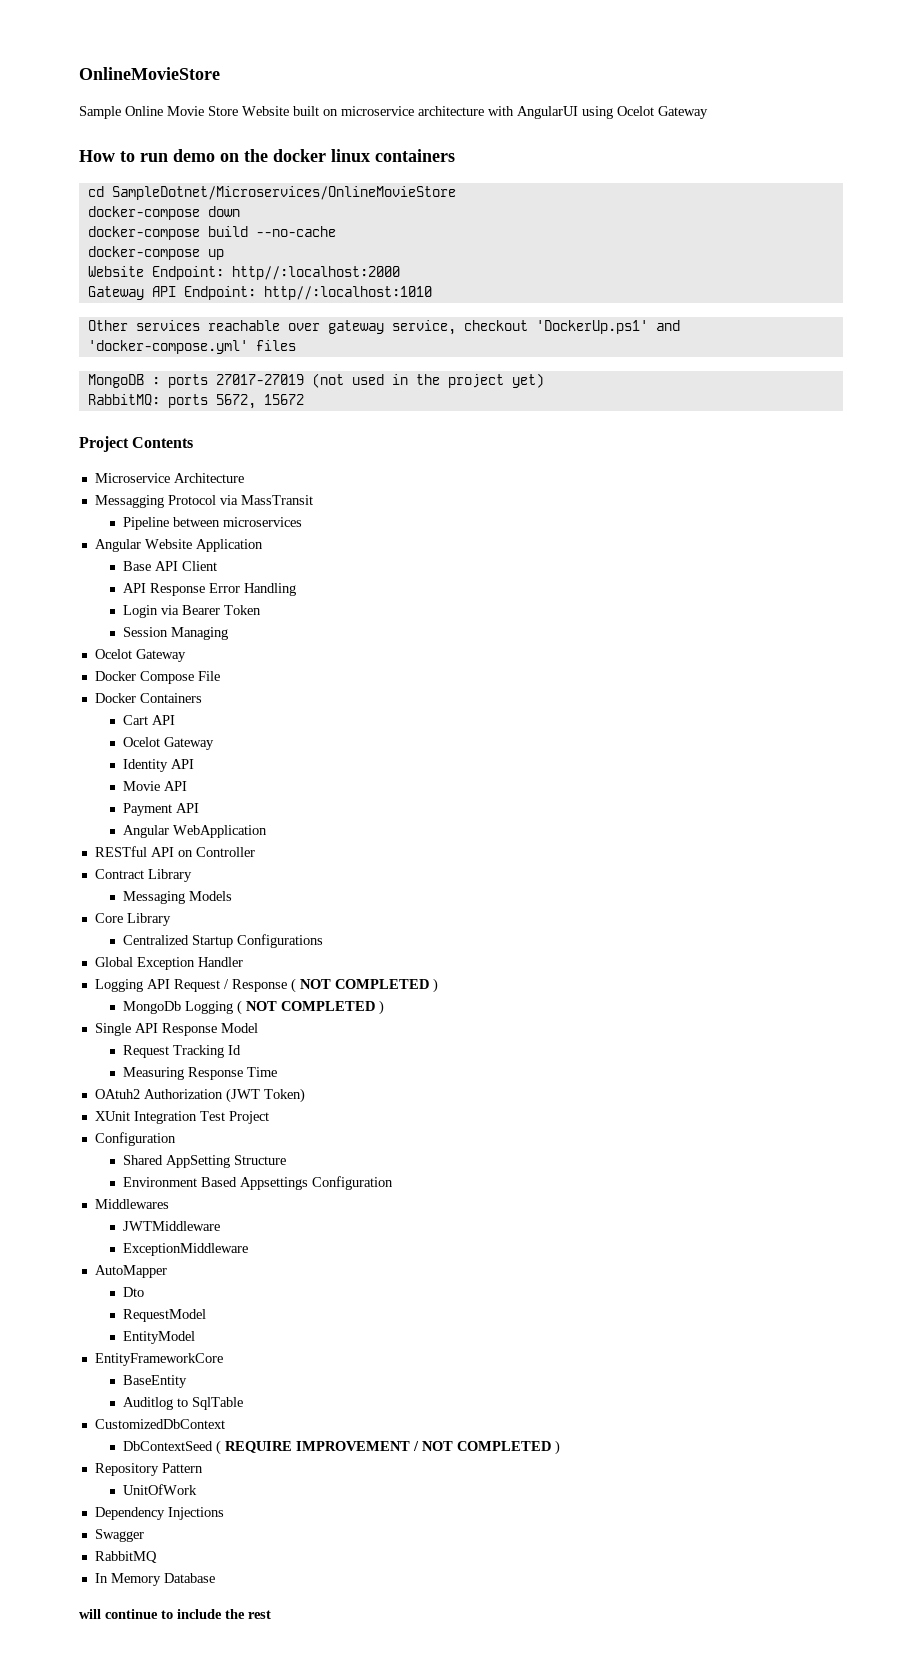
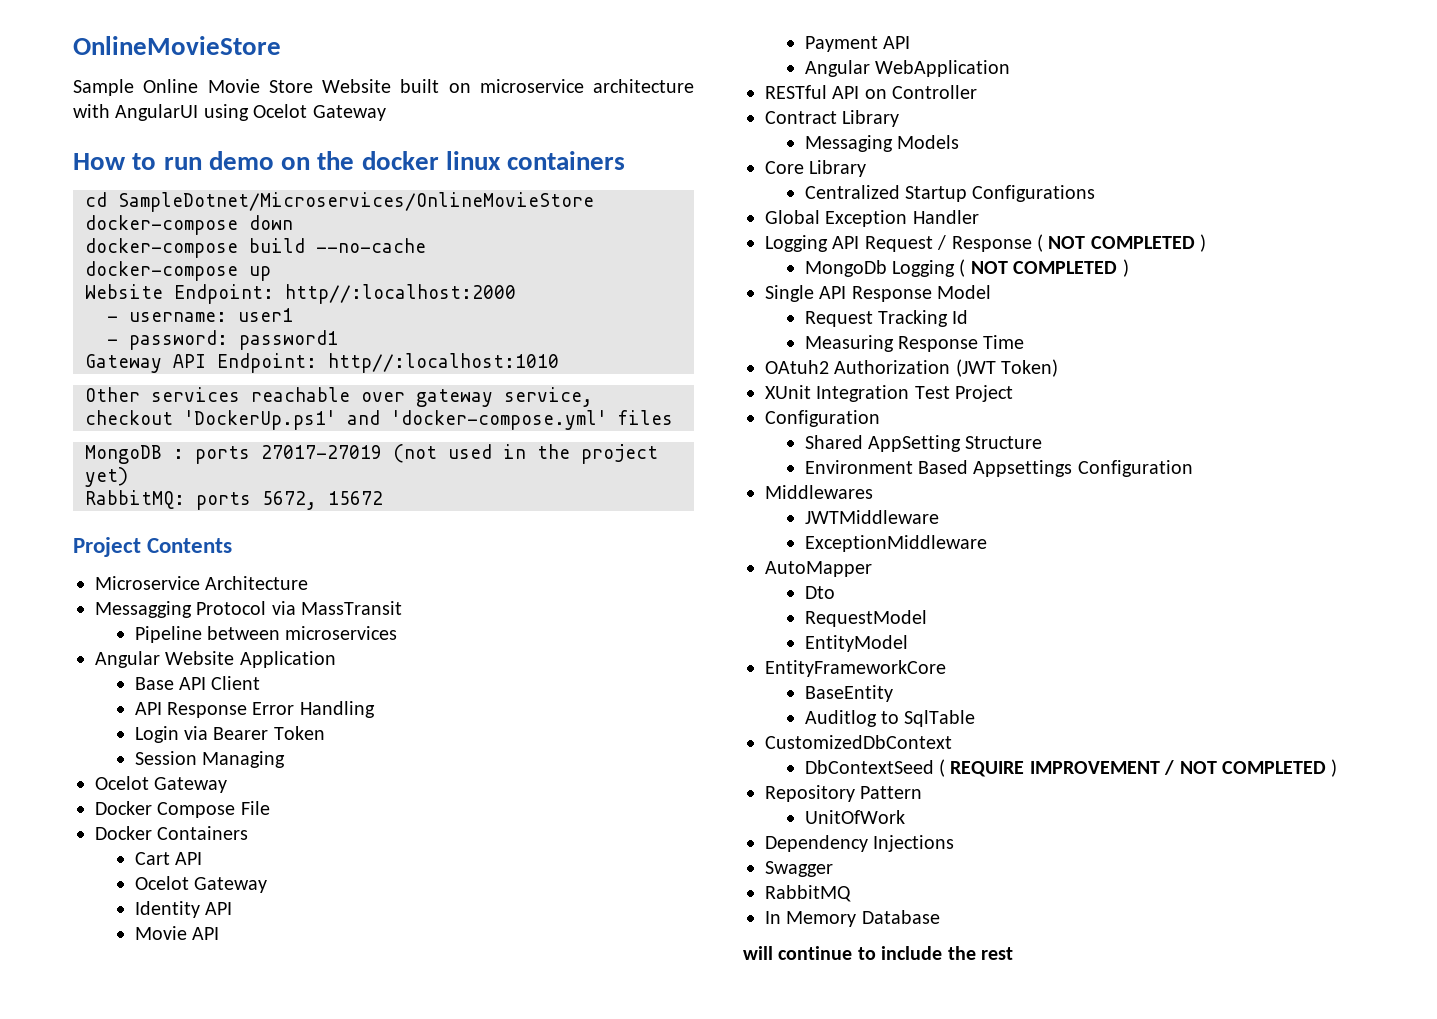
+ - username: user1
+ - password: password1

